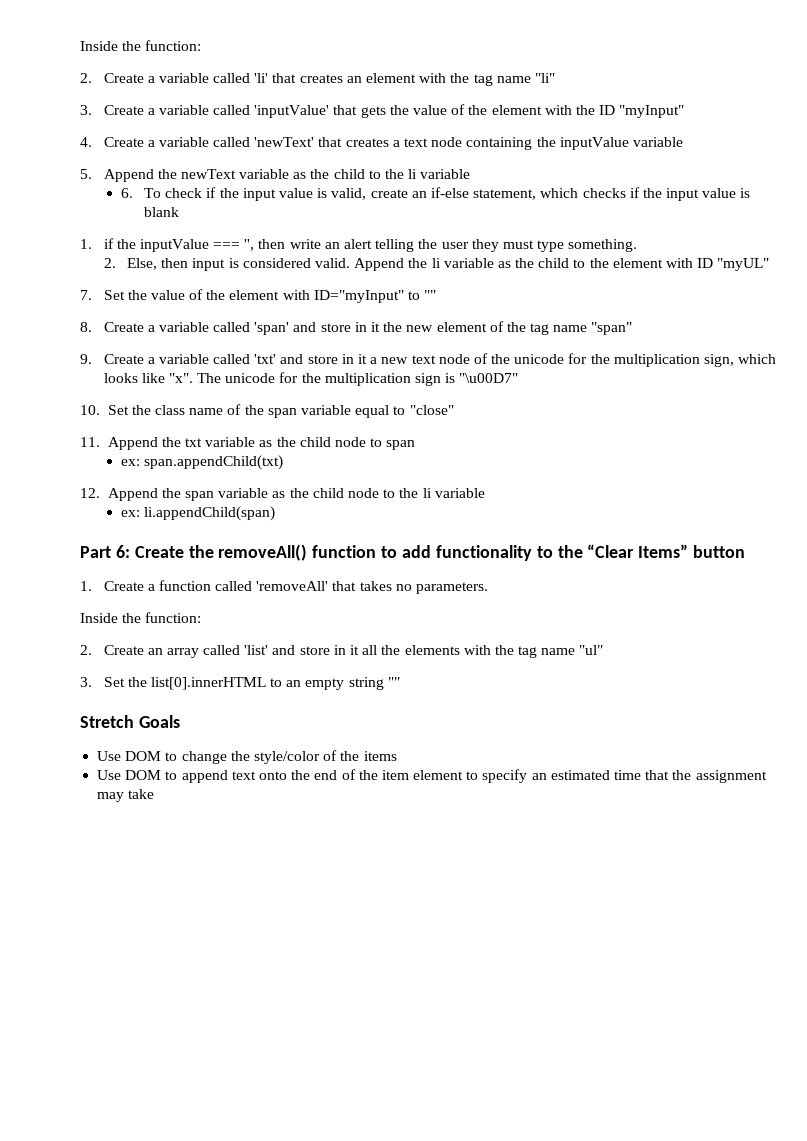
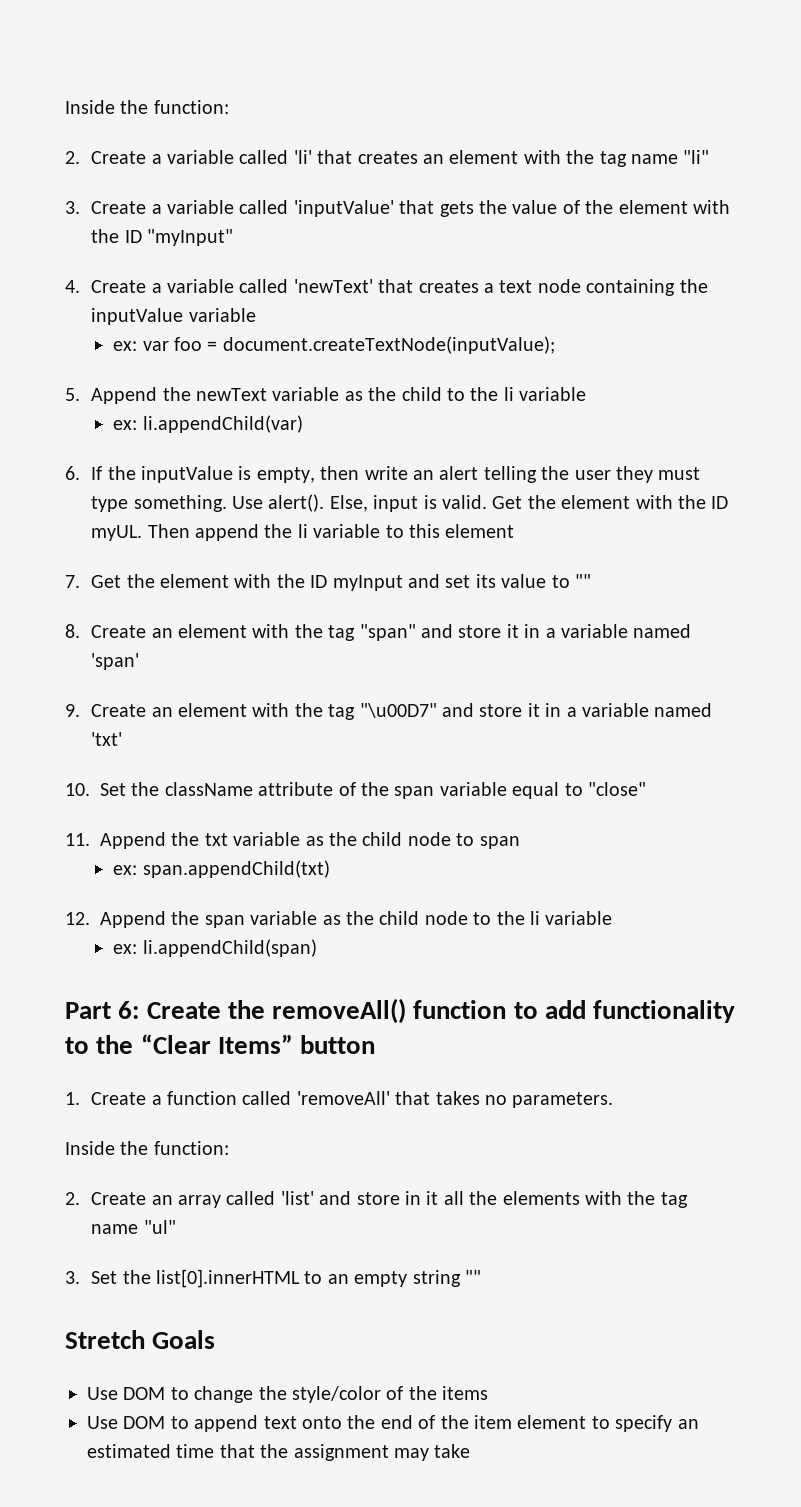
+ ex: var foo = document.createTextNode(inputValue);
- 6. To check if the input value is valid, create an if-else statement, which checks if the input value is blank
- 1. if the inputValue === '', then write an alert telling the user they must type something.
- 2. Else, then input is considered valid. Append the li variable as the child to the element with ID "myUL"
- 7. Set the value of the element with ID="myInput" to ""
- 8. Create a variable called 'span' and store in it the new element of the tag name "span"
- 9. Create a variable called 'txt' and store in it a new text node of the unicode for the multiplication sign, which looks like "x". The unicode for the multiplication sign is "\u00D7"
+ ex: li.appendChild(var)
+ 6. If the inputValue is empty, then write an alert telling the user they must type something. Use alert(). Else, input is valid. Get the element with the ID myUL. Then append the li variable to this element
+ 7. Get the element with the ID myInput and set its value to ""
+ 8. Create an element with the tag "span" and store it in a variable named 'span'
+ 9. Create an element with the tag "\u00D7" and store it in a variable named 'txt'
- 10. Set the class name of the span variable equal to "close"
+ 10. Set the className attribute of the span variable equal to "close"

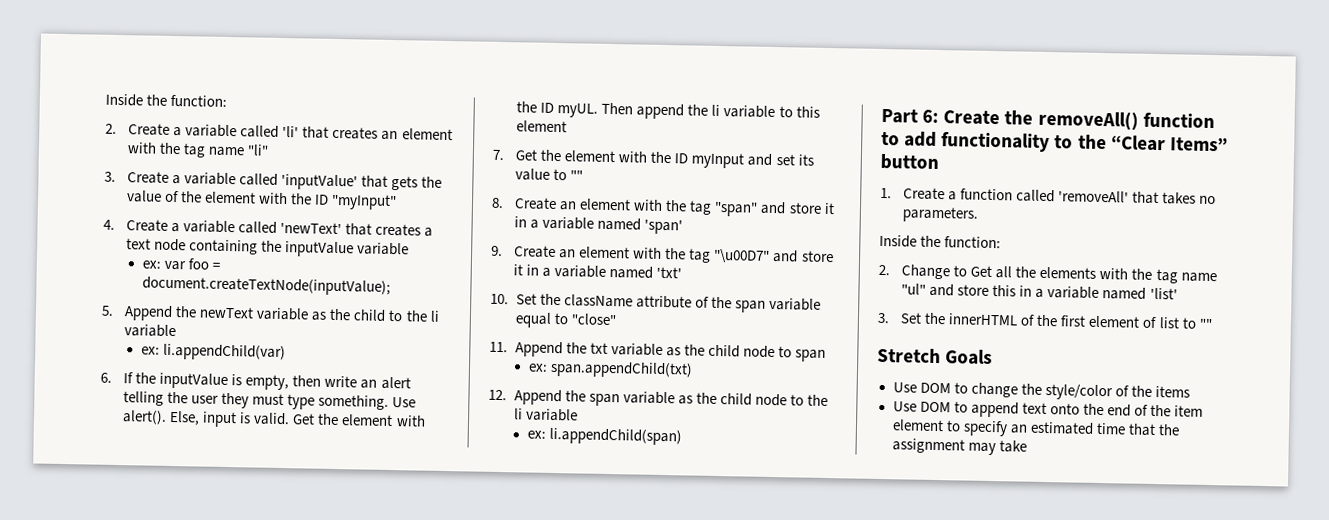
- 2. Create an array called 'list' and store in it all the elements with the tag name "ul"
- 3. Set the list[0].innerHTML to an empty string ""
+ 2. Change to Get all the elements with the tag name "ul" and store this in a variable named 'list'
+ 3. Set the innerHTML of the first element of list to ""

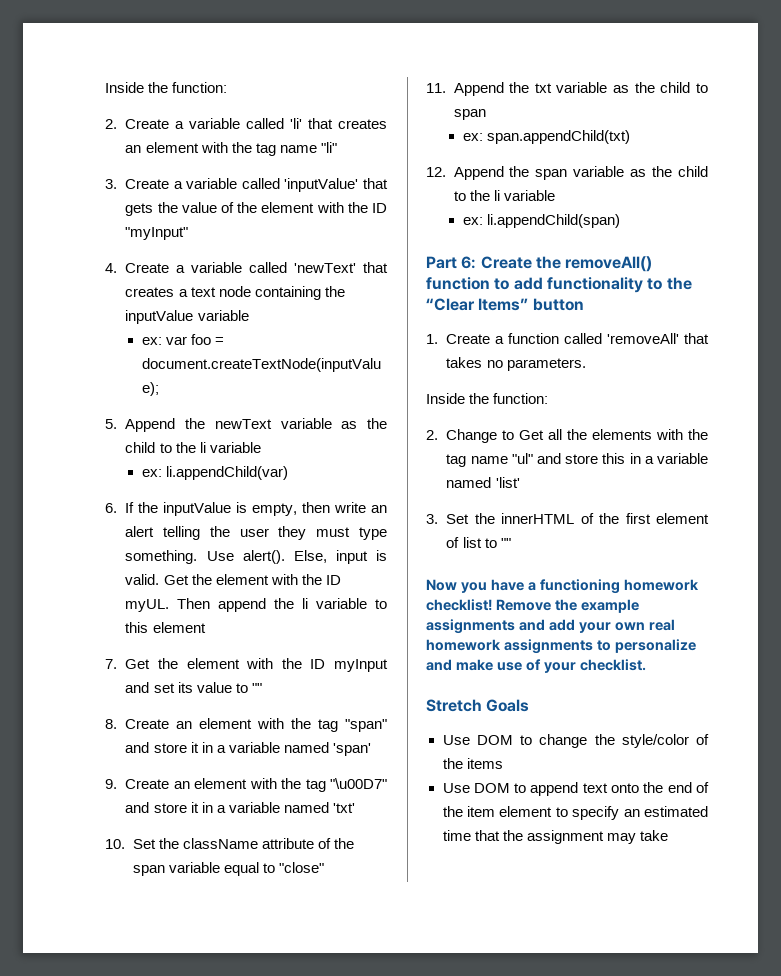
- 11. Append the txt variable as the child node to span
+ 11. Append the txt variable as the child to span
- 12. Append the span variable as the child node to the li variable
+ 12. Append the span variable as the child to the li variable
+ Now you have a functioning homework checklist! Remove the example assignments and add your own real homework assignments to personalize and make use of your checklist.

